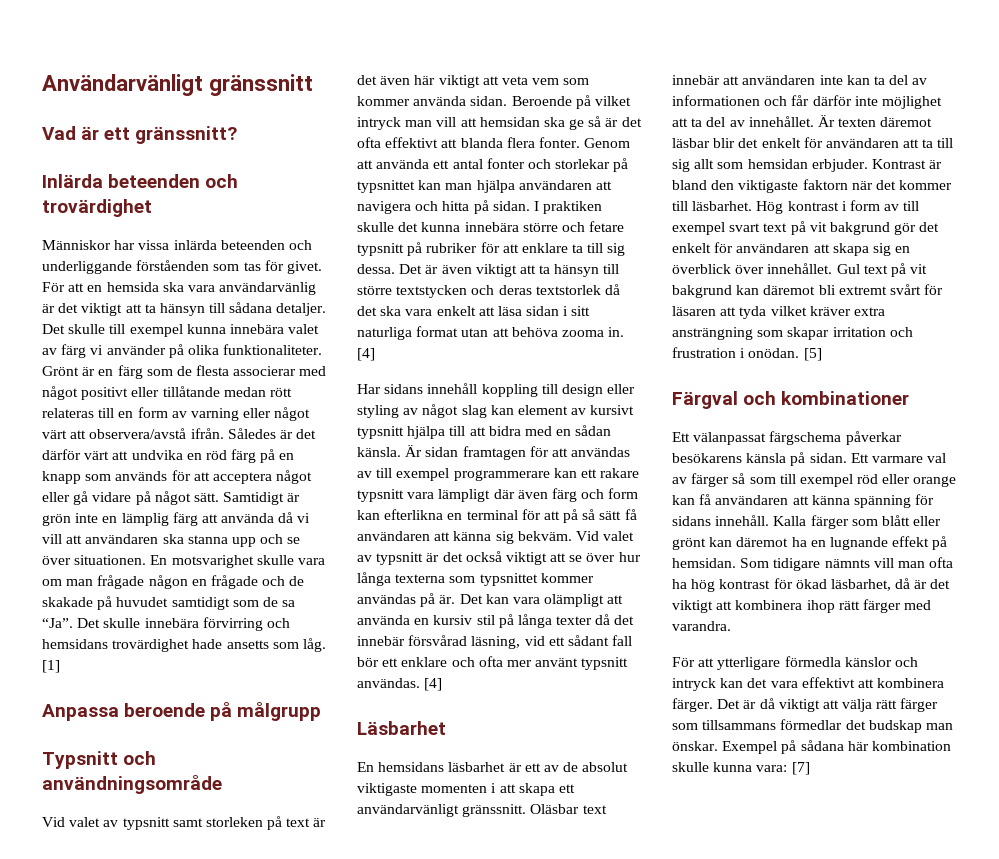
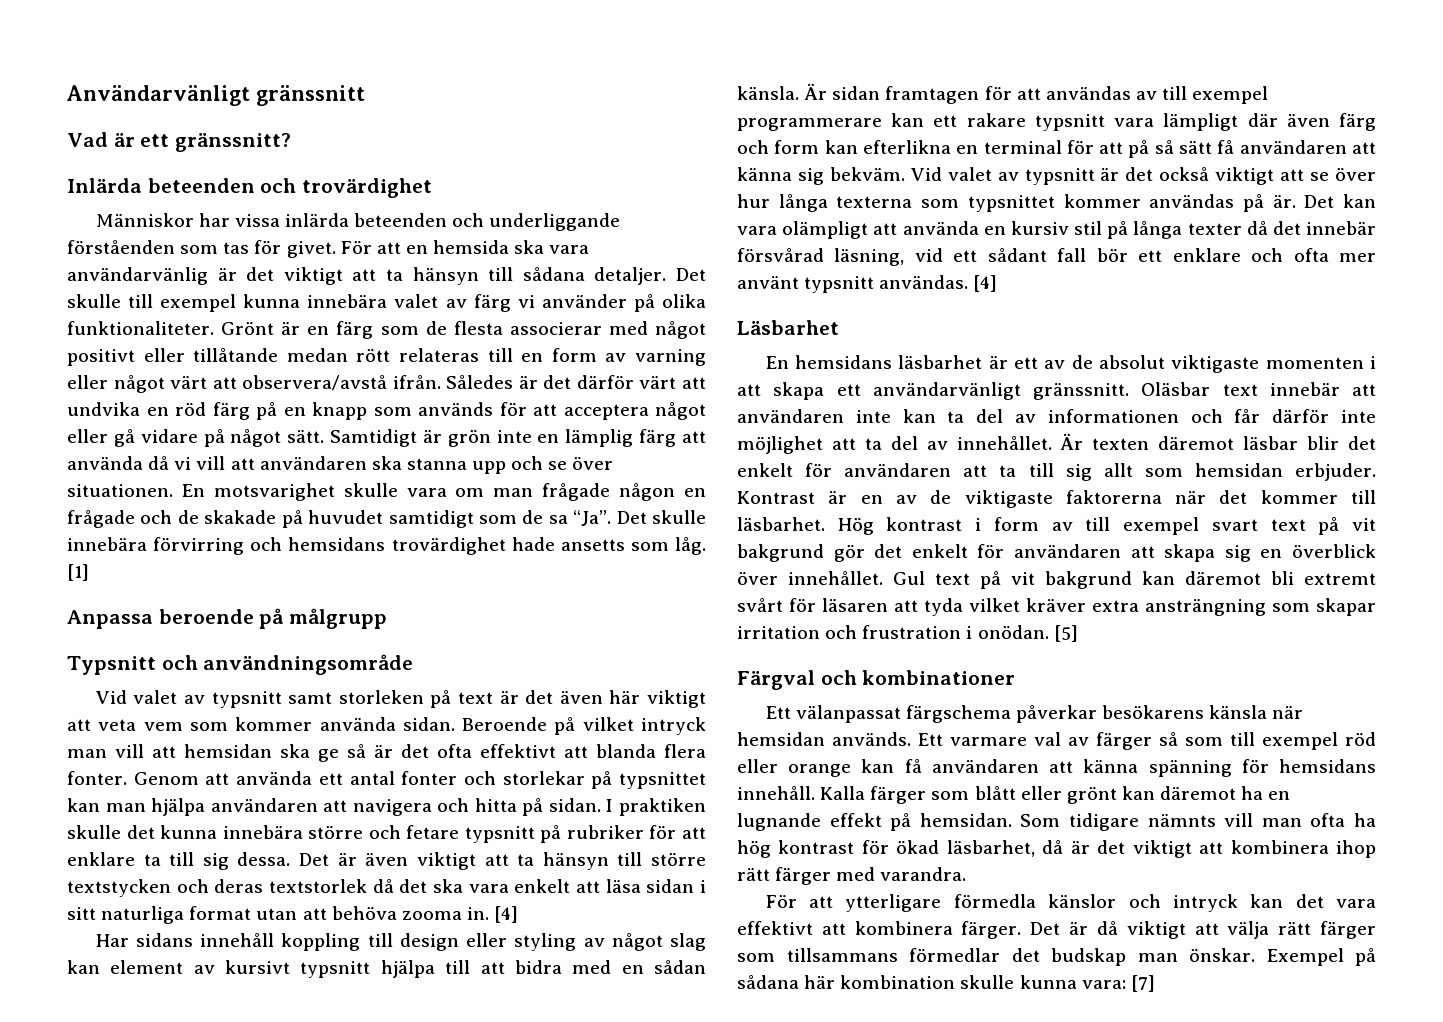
- Kontrast är bland den viktigaste faktorn när det kommer till läsbarhet.
+ Kontrast är en av de viktigaste faktorerna när det kommer till läsbarhet.
- Ett välanpassat färgschema påverkar besökarens känsla på sidan.
+ Ett välanpassat färgschema påverkar besökarens känsla när hemsidan används.
- Ett varmare val av färger så som till exempel röd eller orange kan få användaren att känna spänning för sidans innehåll.
+ Ett varmare val av färger så som till exempel röd eller orange kan få användaren att känna spänning för hemsidans innehåll.

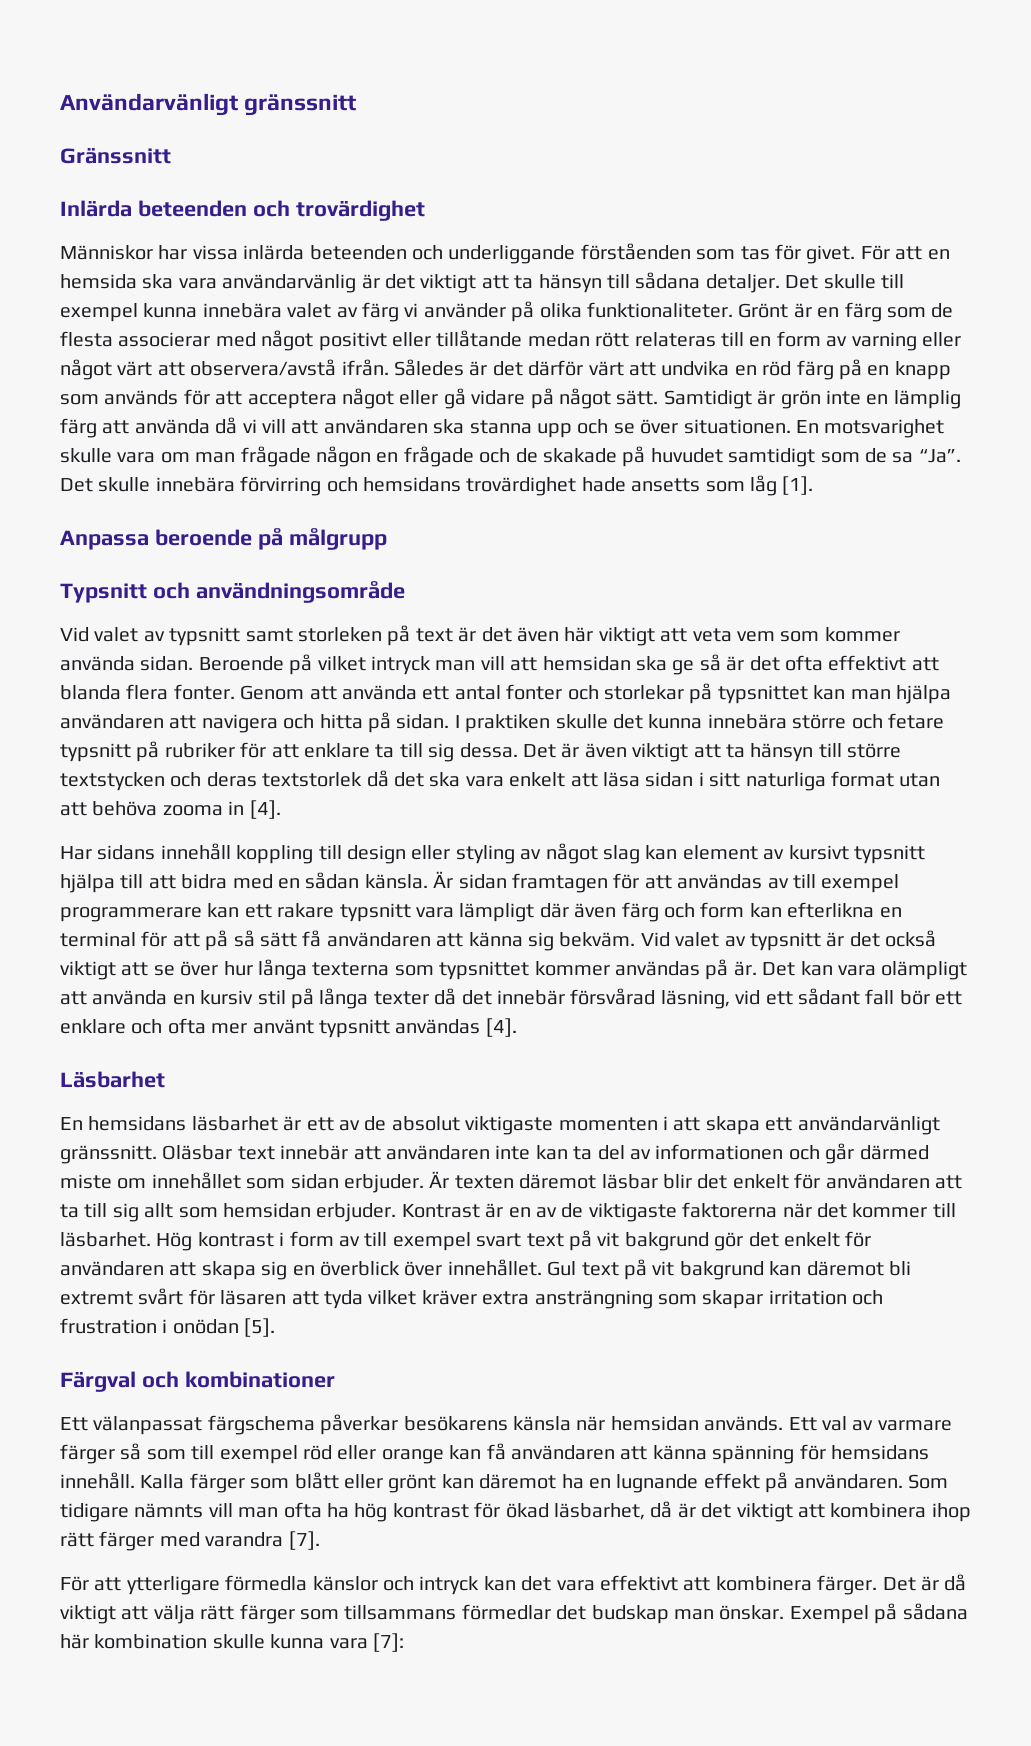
- Vad är ett gränssnitt?
+ Gränssnitt
- En motsvarighet skulle vara om man frågade någon en frågade och de skakade på huvudet samtidigt som de sa “Ja”. Det skulle innebära förvirring och hemsidans trovärdighet hade ansetts som låg. [1]
+ En motsvarighet skulle vara om man frågade någon en frågade och de skakade på huvudet samtidigt som de sa “Ja”. Det skulle innebära förvirring och hemsidans trovärdighet hade ansetts som låg [1].
- Det är även viktigt att ta hänsyn till större textstycken och deras textstorlek då det ska vara enkelt att läsa sidan i sitt naturliga format utan att behöva zooma in. [4]
+ Det är även viktigt att ta hänsyn till större textstycken och deras textstorlek då det ska vara enkelt att läsa sidan i sitt naturliga format utan att behöva zooma in [4].
- Det kan vara olämpligt att använda en kursiv stil på långa texter då det innebär försvårad läsning, vid ett sådant fall bör ett enklare och ofta mer använt typsnitt användas. [4]
+ Det kan vara olämpligt att använda en kursiv stil på långa texter då det innebär försvårad läsning, vid ett sådant fall bör ett enklare och ofta mer använt typsnitt användas [4].
- Oläsbar text innebär att användaren inte kan ta del av informationen och får därför inte möjlighet att ta del av innehållet.
+ Oläsbar text innebär att användaren inte kan ta del av informationen och går därmed miste om innehållet som sidan erbjuder.
- Gul text på vit bakgrund kan däremot bli extremt svårt för läsaren att tyda vilket kräver extra ansträngning som skapar irritation och frustration i onödan. [5]
+ Gul text på vit bakgrund kan däremot bli extremt svårt för läsaren att tyda vilket kräver extra ansträngning som skapar irritation och frustration i onödan [5].
- Ett varmare val av färger så som till exempel röd eller orange kan få användaren att känna spänning för hemsidans innehåll.
+ Ett val av varmare färger så som till exempel röd eller orange kan få användaren att känna spänning för hemsidans innehåll.
- Kalla färger som blått eller grönt kan däremot ha en lugnande effekt på hemsidan.
+ Kalla färger som blått eller grönt kan däremot ha en lugnande effekt på användaren.
- Som tidigare nämnts vill man ofta ha hög kontrast för ökad läsbarhet, då är det viktigt att kombinera ihop rätt färger med varandra.
+ Som tidigare nämnts vill man ofta ha hög kontrast för ökad läsbarhet, då är det viktigt att kombinera ihop rätt färger med varandra [7].
- Exempel på sådana här kombination skulle kunna vara: [7]
+ Exempel på sådana här kombination skulle kunna vara [7]:

